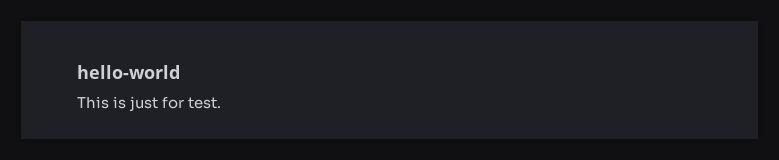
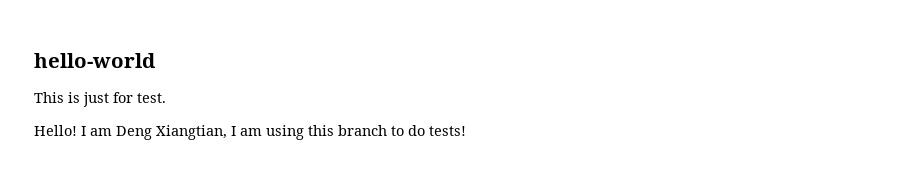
+ Hello! I am Deng Xiangtian, I am using this branch to do tests!

